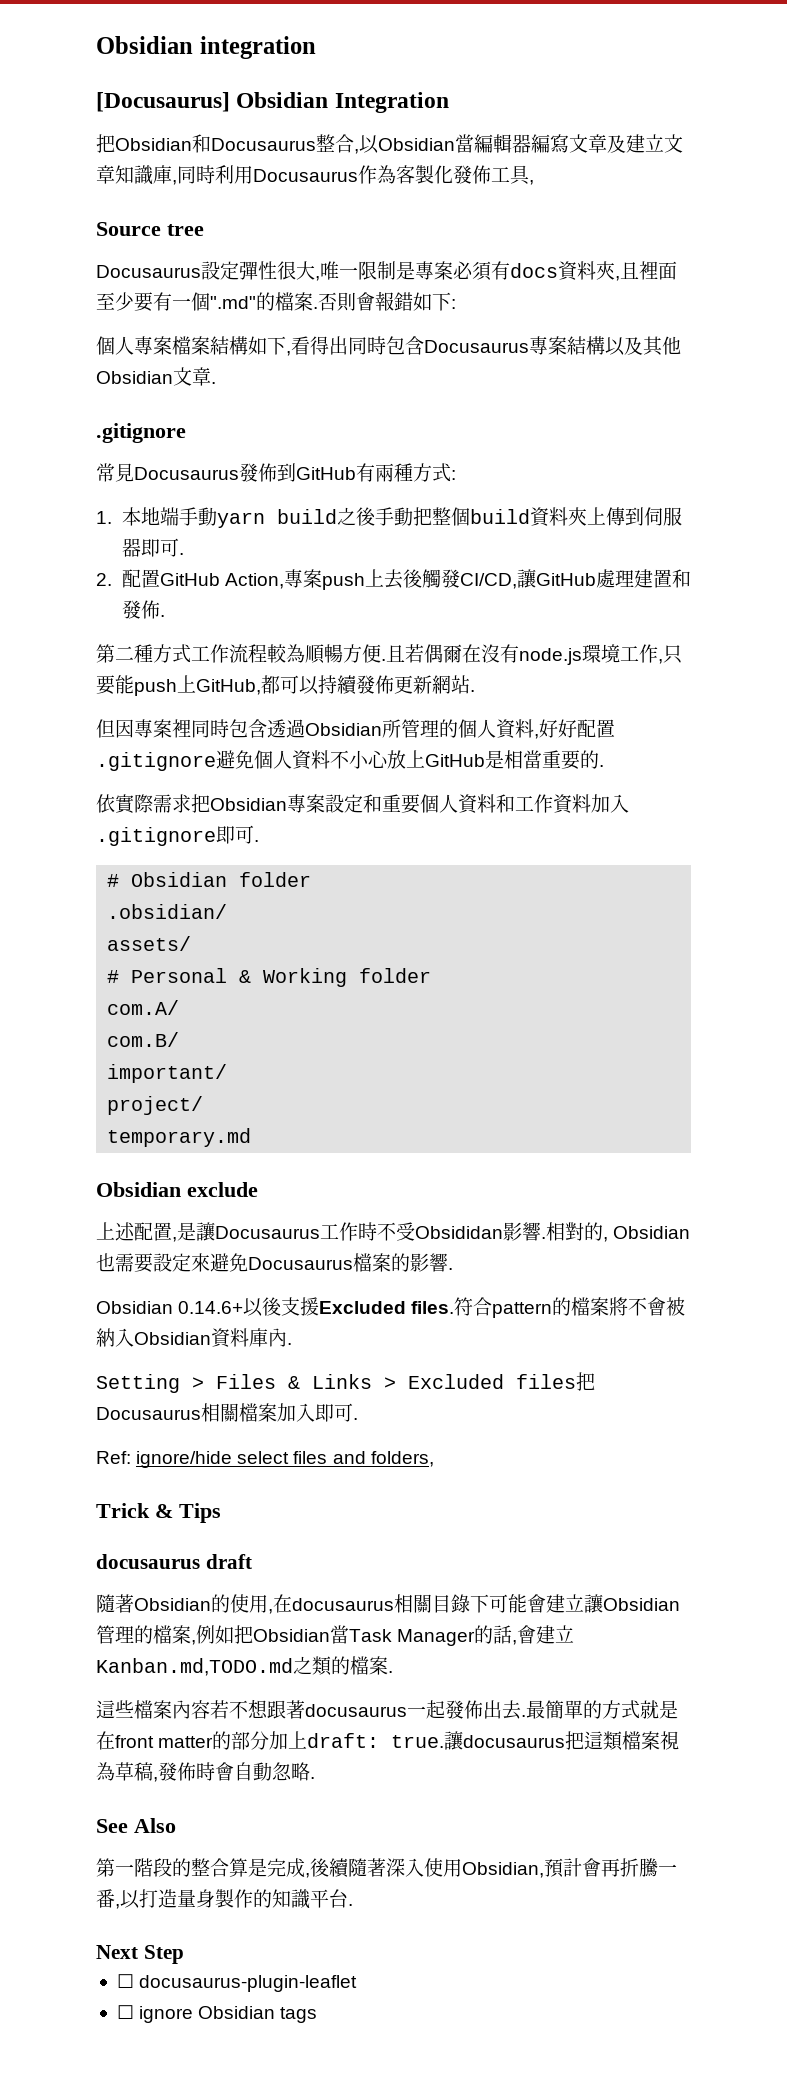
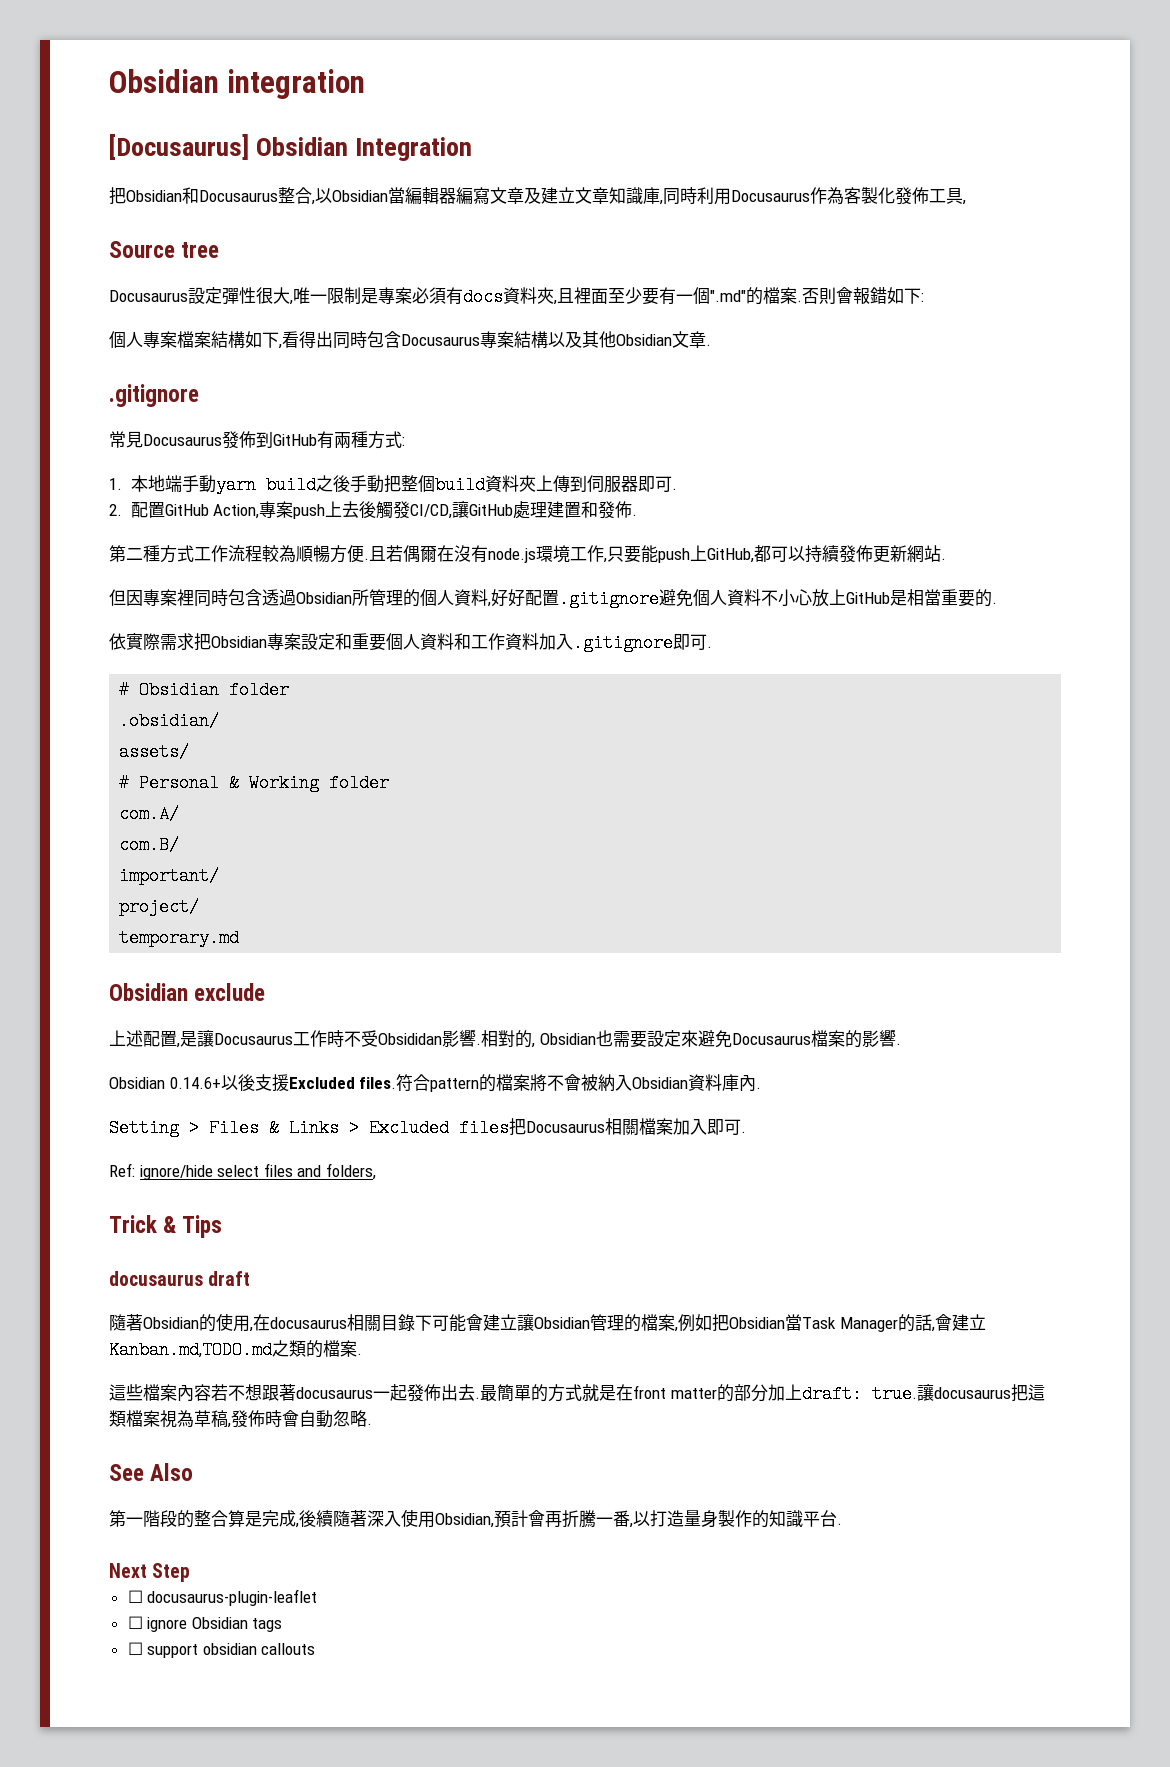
+ ☐ support obsidian callouts

